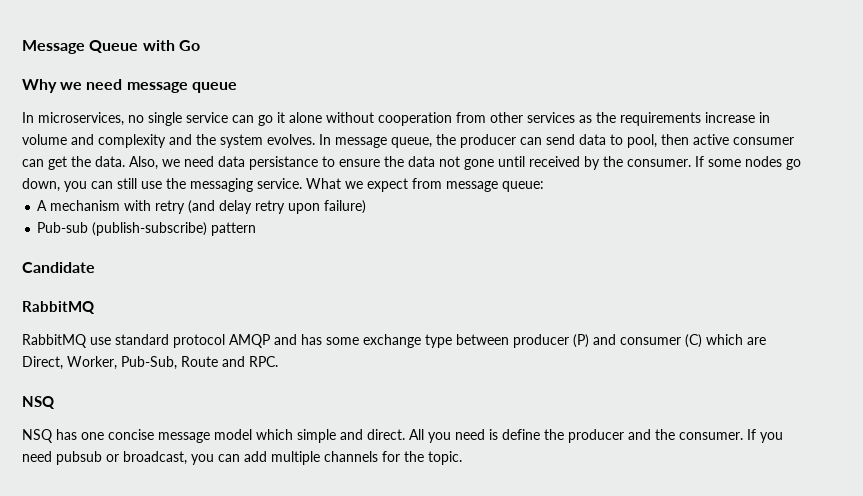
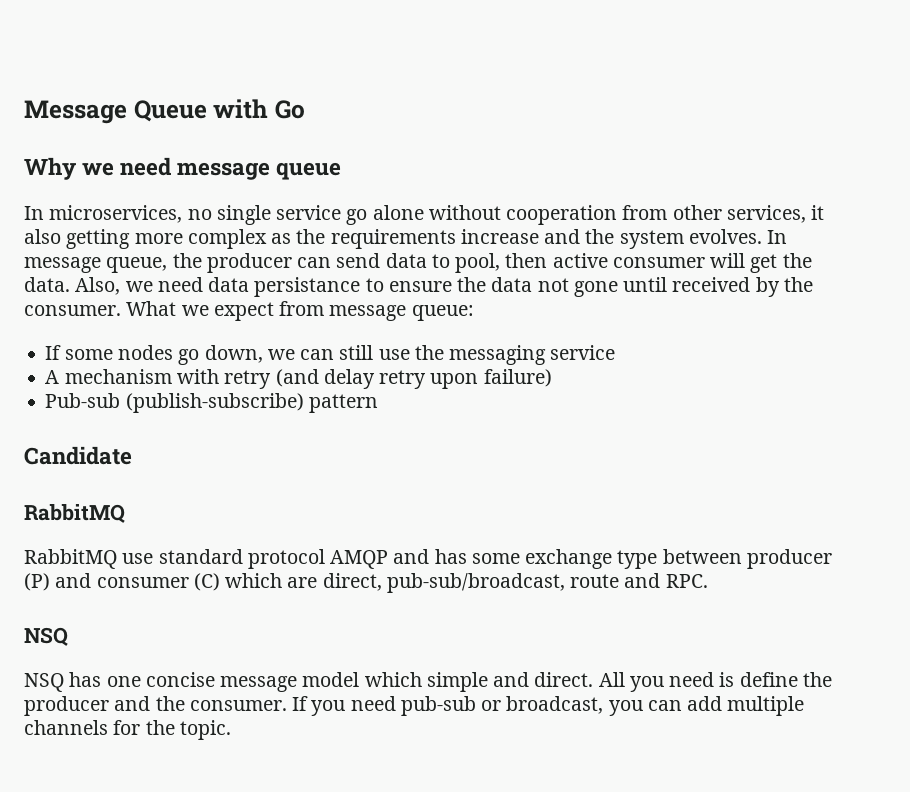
- In microservices, no single service can go it alone without cooperation from other services as the requirements increase in volume and complexity and the system evolves.
+ In microservices, no single service go alone without cooperation from other services, it also getting more complex as the requirements increase and the system evolves.
- In message queue, the producer can send data to pool, then active consumer can get the data.
+ In message queue, the producer can send data to pool, then active consumer will get the data.
- If some nodes go down, you can still use the messaging service.
+ If some nodes go down, we can still use the messaging service
- RabbitMQ use standard protocol AMQP and has some exchange type between producer (P) and consumer (C) which are Direct, Worker, Pub-Sub, Route and RPC.
+ RabbitMQ use standard protocol AMQP and has some exchange type between producer (P) and consumer (C) which are direct, pub-sub/broadcast, route and RPC.
- If you need pubsub or broadcast, you can add multiple channels for the topic.
+ If you need pub-sub or broadcast, you can add multiple channels for the topic.

